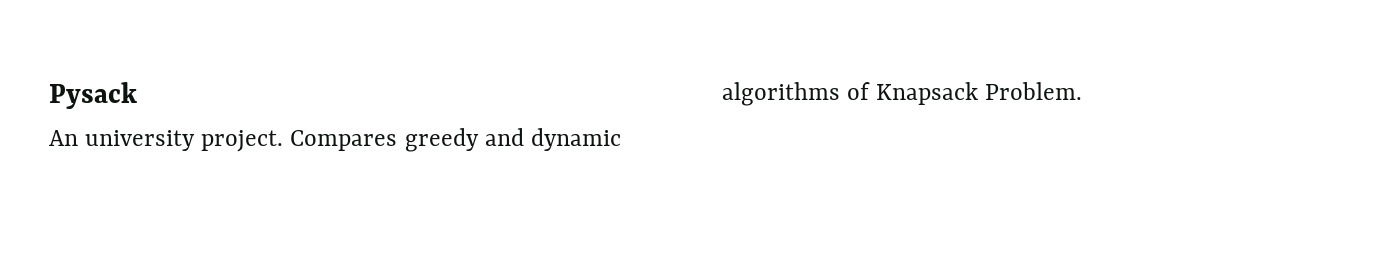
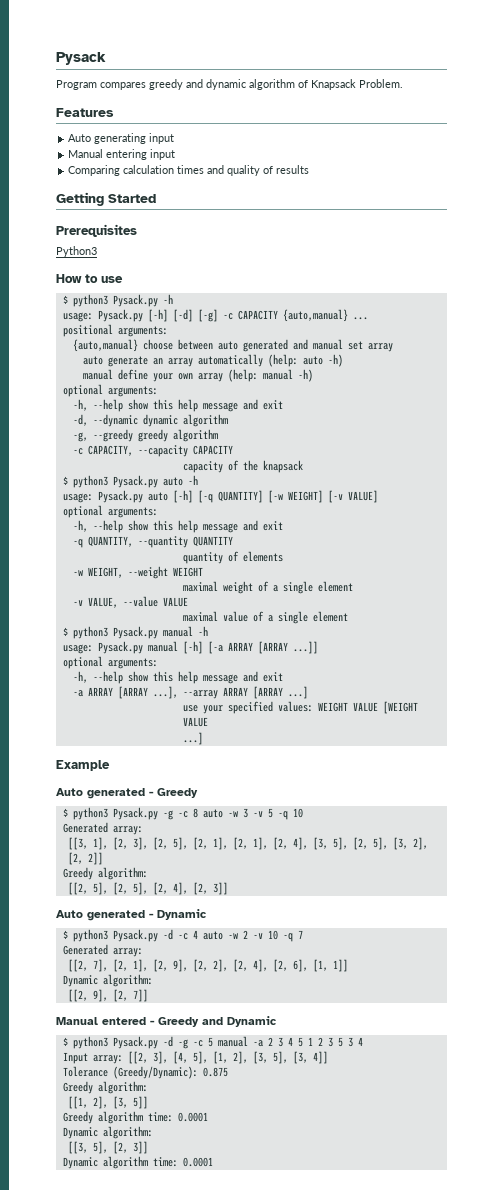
- An university project. Compares greedy and dynamic algorithms of Knapsack Problem.
+ Program compares greedy and dynamic algorithm of Knapsack Problem.
+ Features
+ Auto generating input
+ Manual entering input
+ Comparing calculation times and quality of results
+ Getting Started
+ Prerequisites
+ Python3
+ How to use
+ $ python3 Pysack.py -h
+ usage: Pysack.py [-h] [-d] [-g] -c CAPACITY {auto,manual} ...
+ positional arguments:
+ {auto,manual} choose between auto generated and manual set array
+ auto generate an array automatically (help: auto -h)
+ manual define your own array (help: manual -h)
+ optional arguments:
+ -h, --help show this help message and exit
+ -d, --dynamic dynamic algorithm
+ -g, --greedy greedy algorithm
+ -c CAPACITY, --capacity CAPACITY
+ capacity of the knapsack
+ $ python3 Pysack.py auto -h
+ usage: Pysack.py auto [-h] [-q QUANTITY] [-w WEIGHT] [-v VALUE]
+ optional arguments:
+ -h, --help show this help message and exit
+ -q QUANTITY, --quantity QUANTITY
+ quantity of elements
+ -w WEIGHT, --weight WEIGHT
+ maximal weight of a single element
+ -v VALUE, --value VALUE
+ maximal value of a single element
+ $ python3 Pysack.py manual -h
+ usage: Pysack.py manual [-h] [-a ARRAY [ARRAY ...]]
+ optional arguments:
+ -h, --help show this help message and exit
+ -a ARRAY [ARRAY ...], --array ARRAY [ARRAY ...]
+ use your specified values: WEIGHT VALUE [WEIGHT VALUE
+ ...]
+ Example
+ Auto generated - Greedy
+ $ python3 Pysack.py -g -c 8 auto -w 3 -v 5 -q 10
+ Generated array:
+ [[3, 1], [2, 3], [2, 5], [2, 1], [2, 1], [2, 4], [3, 5], [2, 5], [3, 2], [2, 2]]
+ Greedy algorithm:
+ [[2, 5], [2, 5], [2, 4], [2, 3]]
+ Auto generated - Dynamic
+ $ python3 Pysack.py -d -c 4 auto -w 2 -v 10 -q 7
+ Generated array:
+ [[2, 7], [2, 1], [2, 9], [2, 2], [2, 4], [2, 6], [1, 1]]
+ Dynamic algorithm:
+ [[2, 9], [2, 7]]
+ Manual entered - Greedy and Dynamic
+ $ python3 Pysack.py -d -g -c 5 manual -a 2 3 4 5 1 2 3 5 3 4
+ Input array: [[2, 3], [4, 5], [1, 2], [3, 5], [3, 4]]
+ Tolerance (Greedy/Dynamic): 0.875
+ Greedy algorithm:
+ [[1, 2], [3, 5]]
+ Greedy algorithm time: 0.0001
+ Dynamic algorithm:
+ [[3, 5], [2, 3]]
+ Dynamic algorithm time: 0.0001

